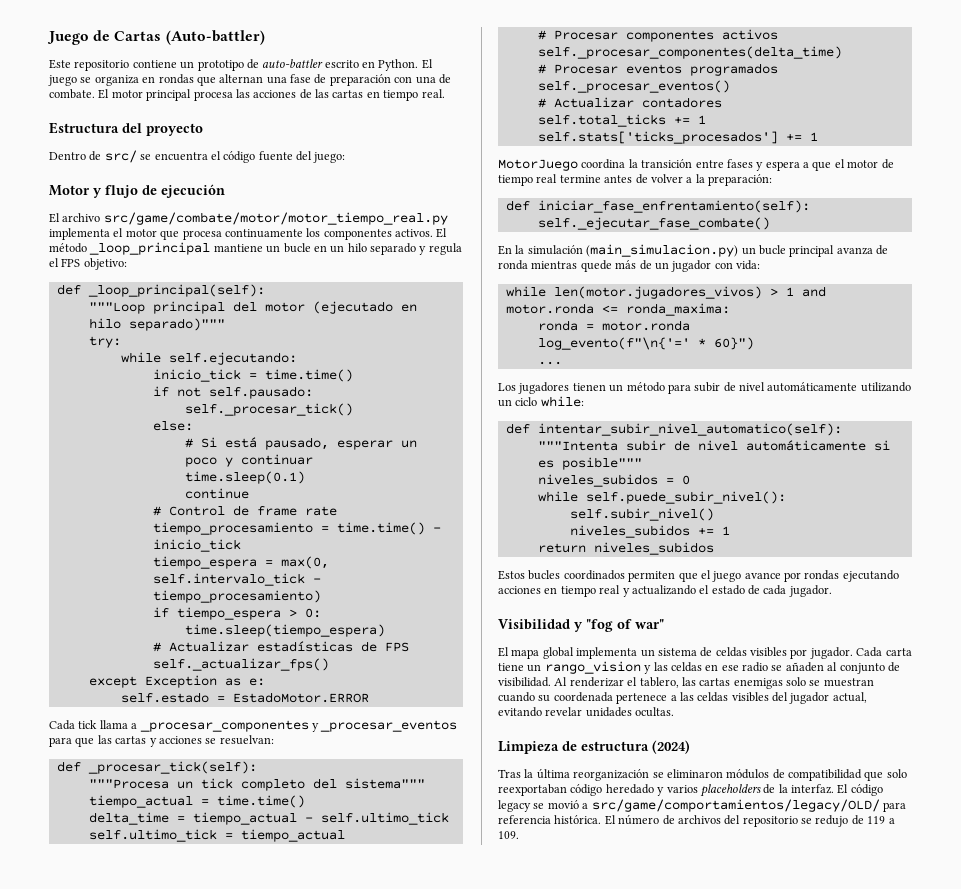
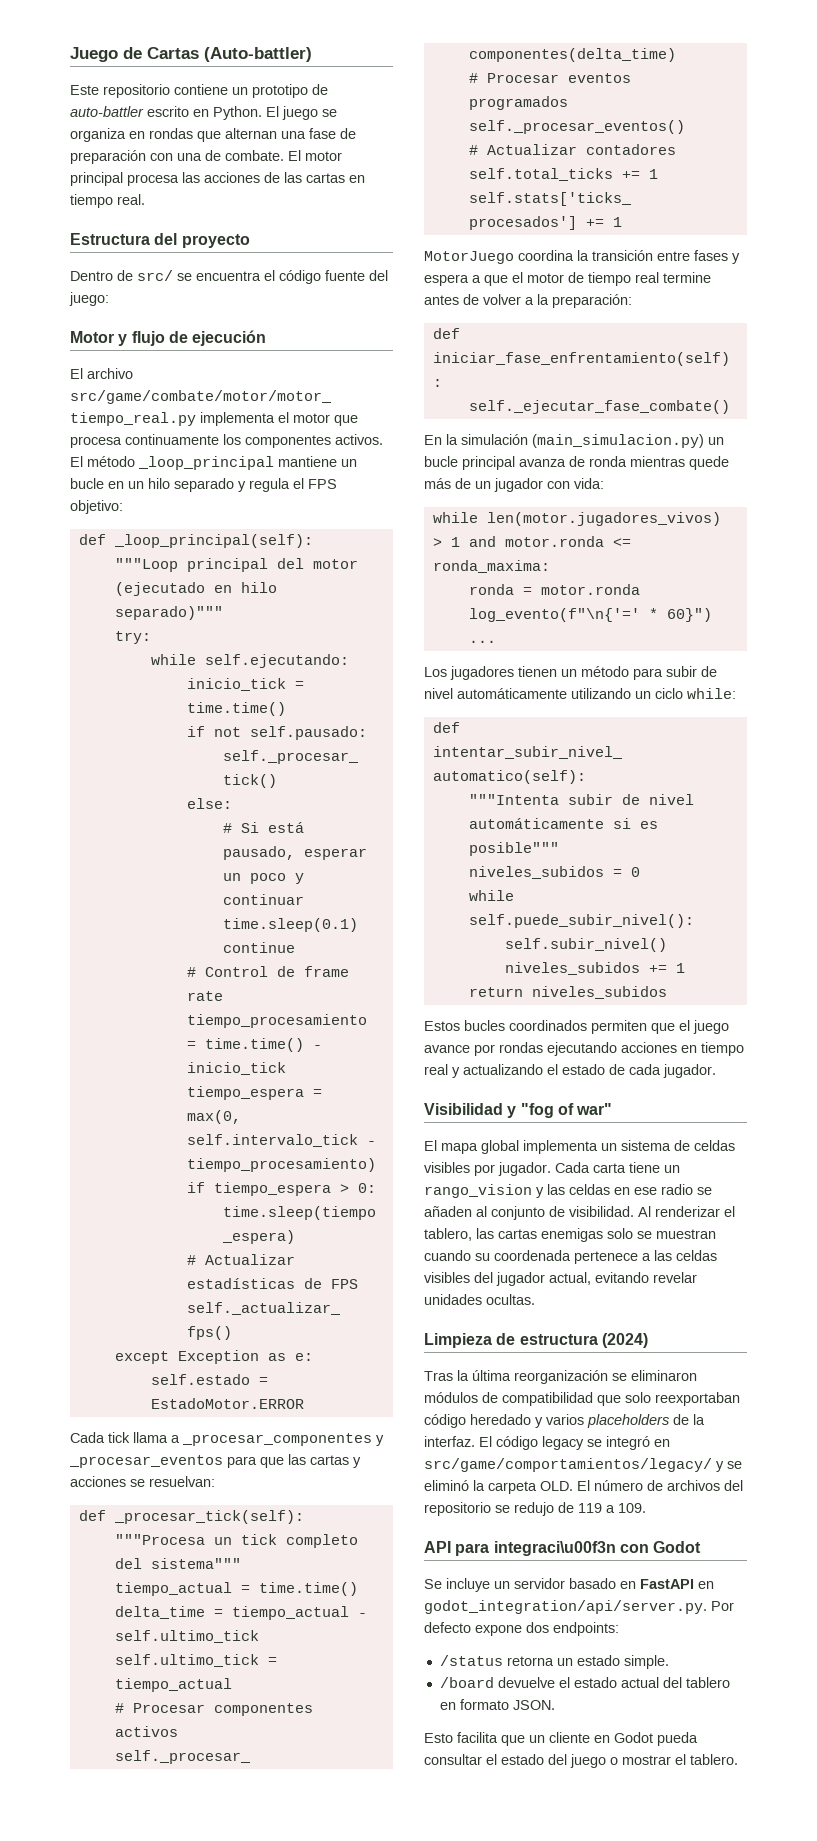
- El código legacy se movió a src/game/comportamientos/legacy/OLD/ para referencia histórica. El número de archivos del repositorio se redujo de 119 a 109.
+ El código legacy se integró en src/game/comportamientos/legacy/ y se eliminó la carpeta OLD. El número de archivos del repositorio se redujo de 119 a 109.
+ API para integraci\u00f3n con Godot
+ Se incluye un servidor basado en FastAPI en godot_integration/api/server.py. Por defecto expone dos endpoints:
+ /status retorna un estado simple.
+ /board devuelve el estado actual del tablero en formato JSON.
+ Esto facilita que un cliente en Godot pueda consultar el estado del juego o mostrar el tablero.

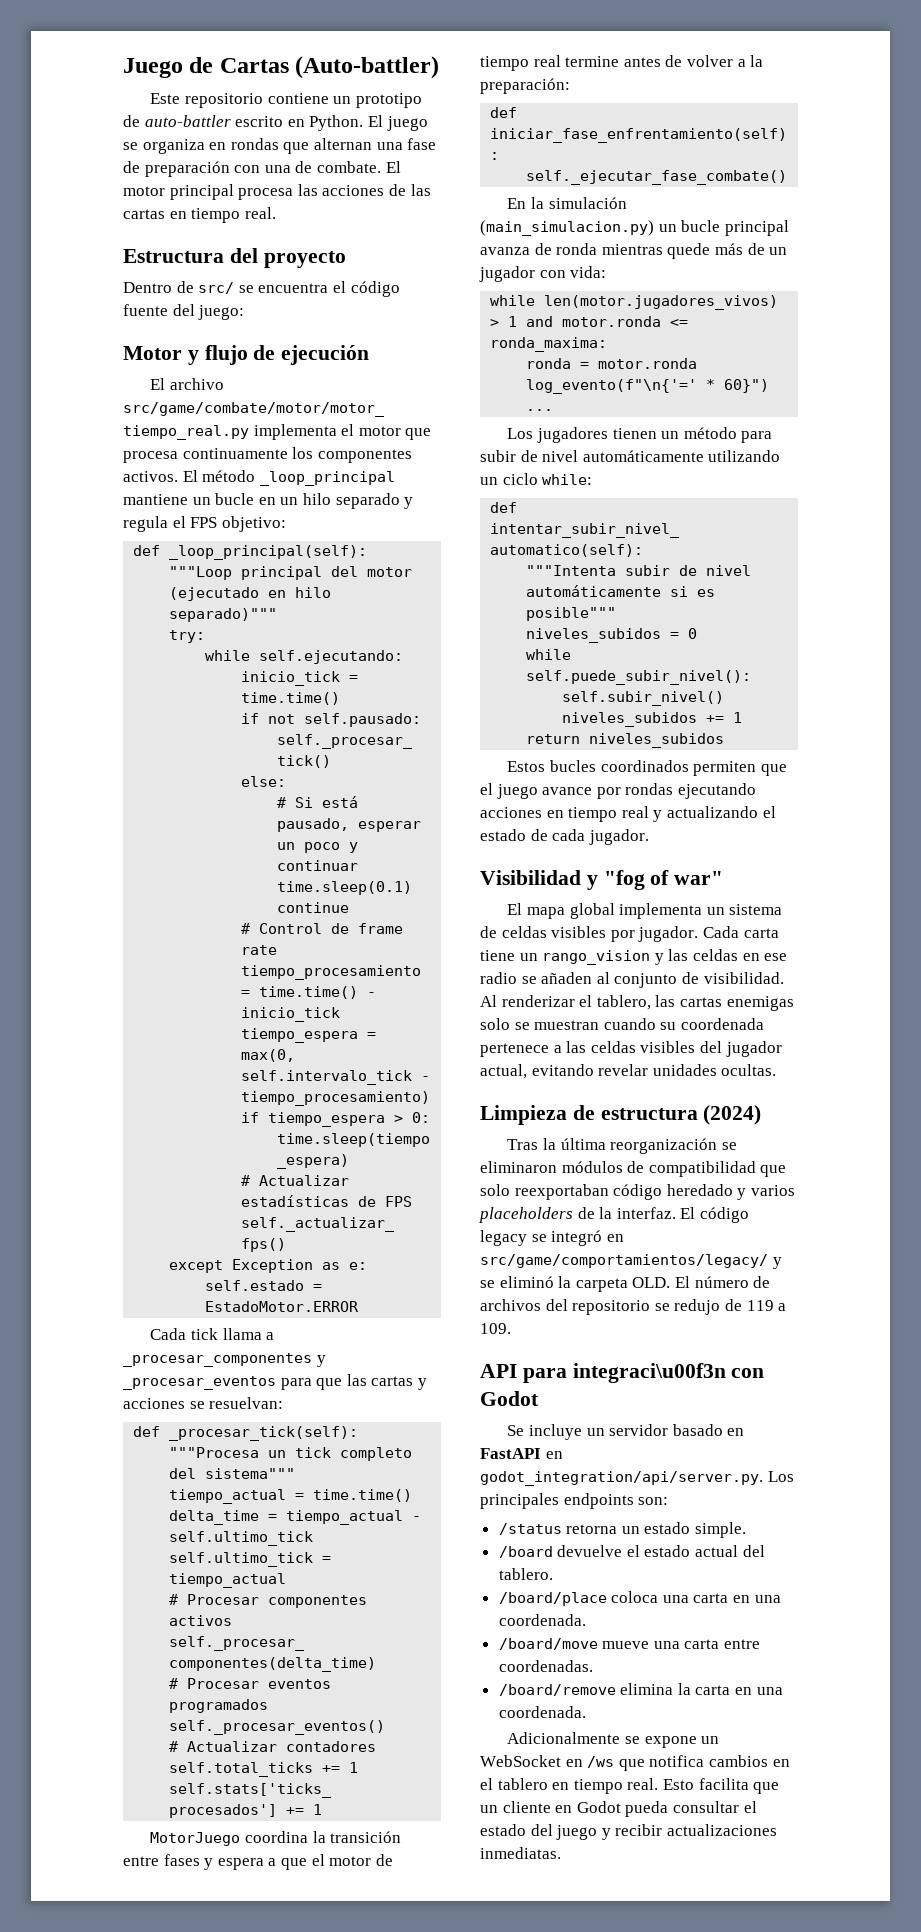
- Se incluye un servidor basado en FastAPI en godot_integration/api/server.py. Por defecto expone dos endpoints:
+ Se incluye un servidor basado en FastAPI en godot_integration/api/server.py. Los principales endpoints son:
- /board devuelve el estado actual del tablero en formato JSON.
- Esto facilita que un cliente en Godot pueda consultar el estado del juego o mostrar el tablero.
+ /board devuelve el estado actual del tablero.
+ /board/place coloca una carta en una coordenada.
+ /board/move mueve una carta entre coordenadas.
+ /board/remove elimina la carta en una coordenada.
+ Adicionalmente se expone un WebSocket en /ws que notifica cambios en el tablero en tiempo real. Esto facilita que un cliente en Godot pueda consultar el estado del juego y recibir actualizaciones inmediatas.

